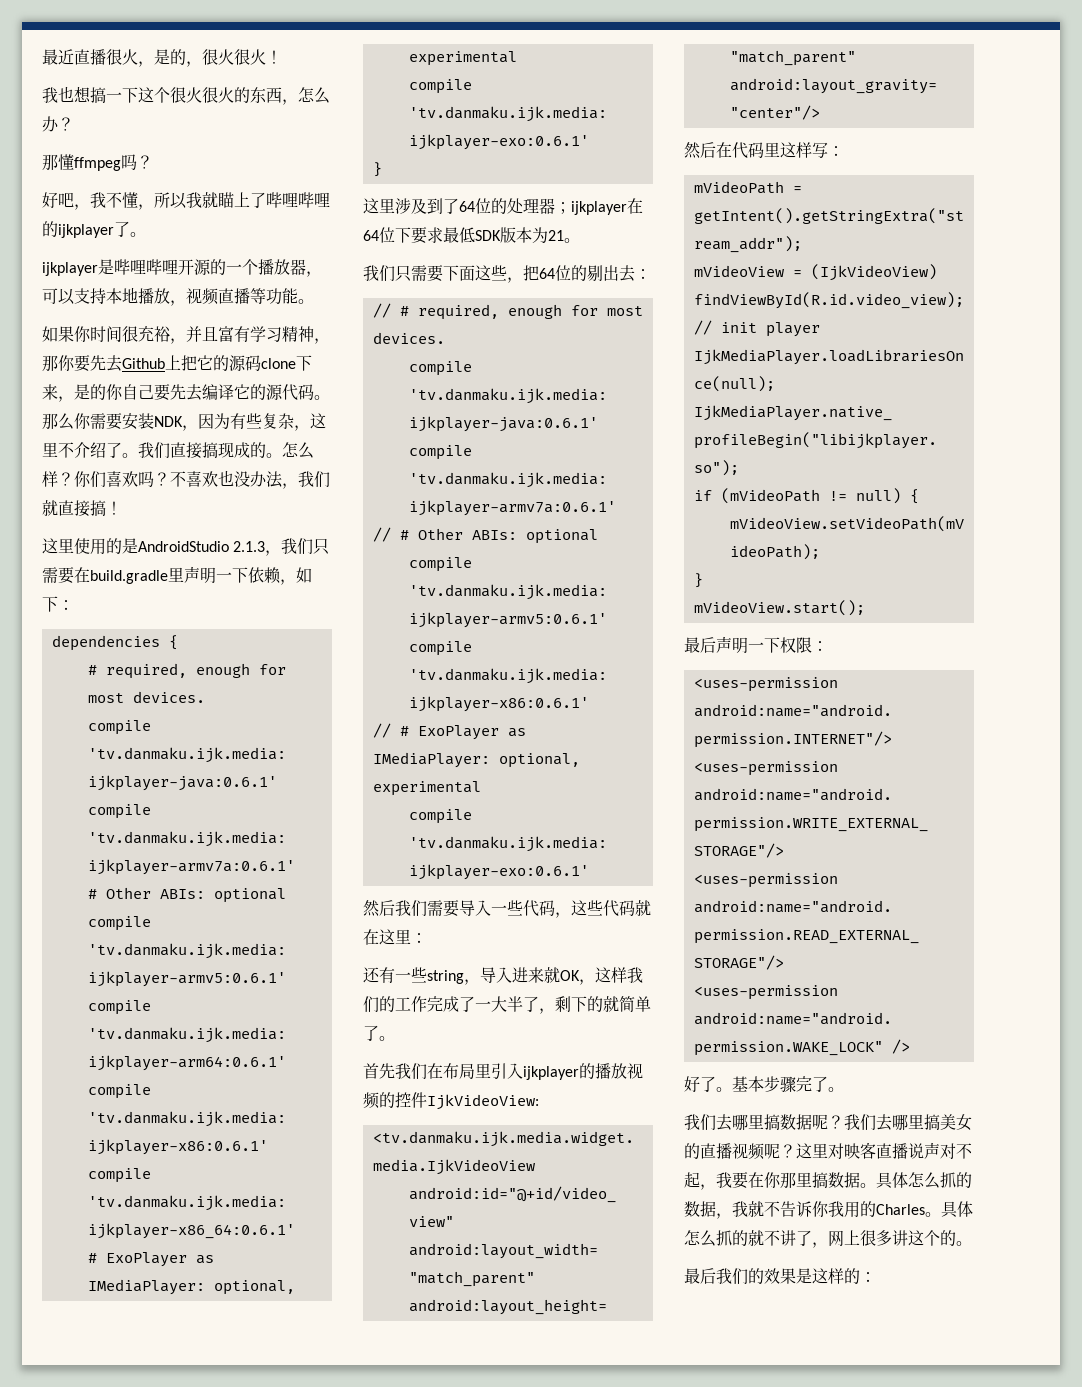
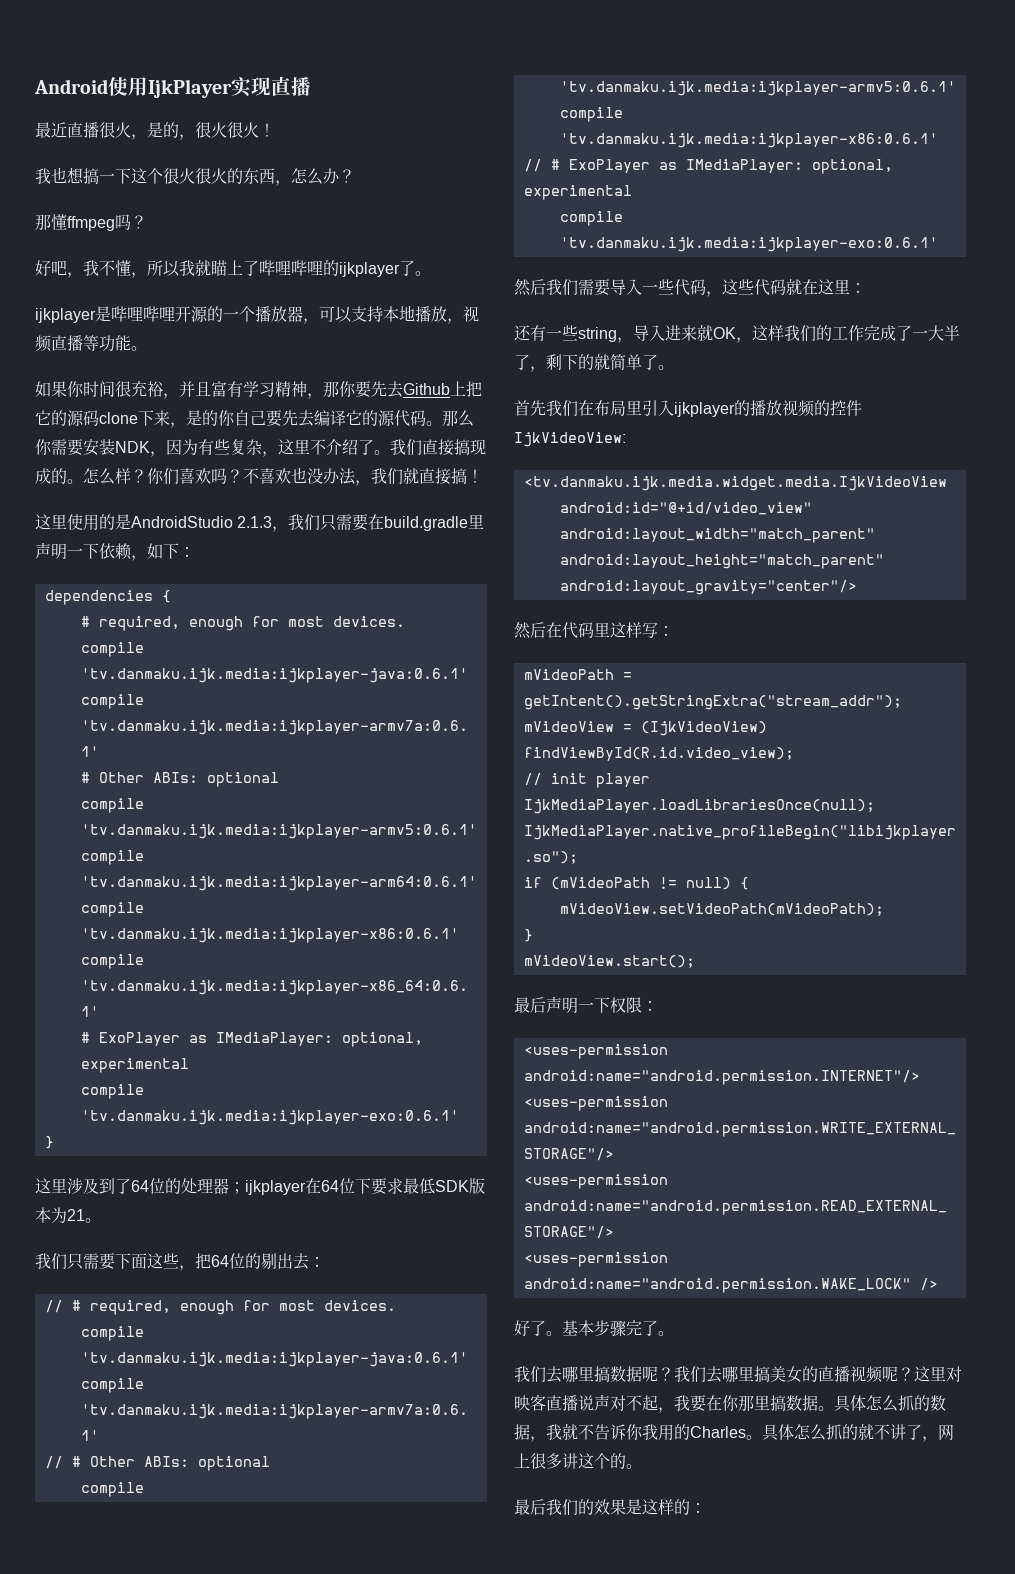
+ Android使用IjkPlayer实现直播

